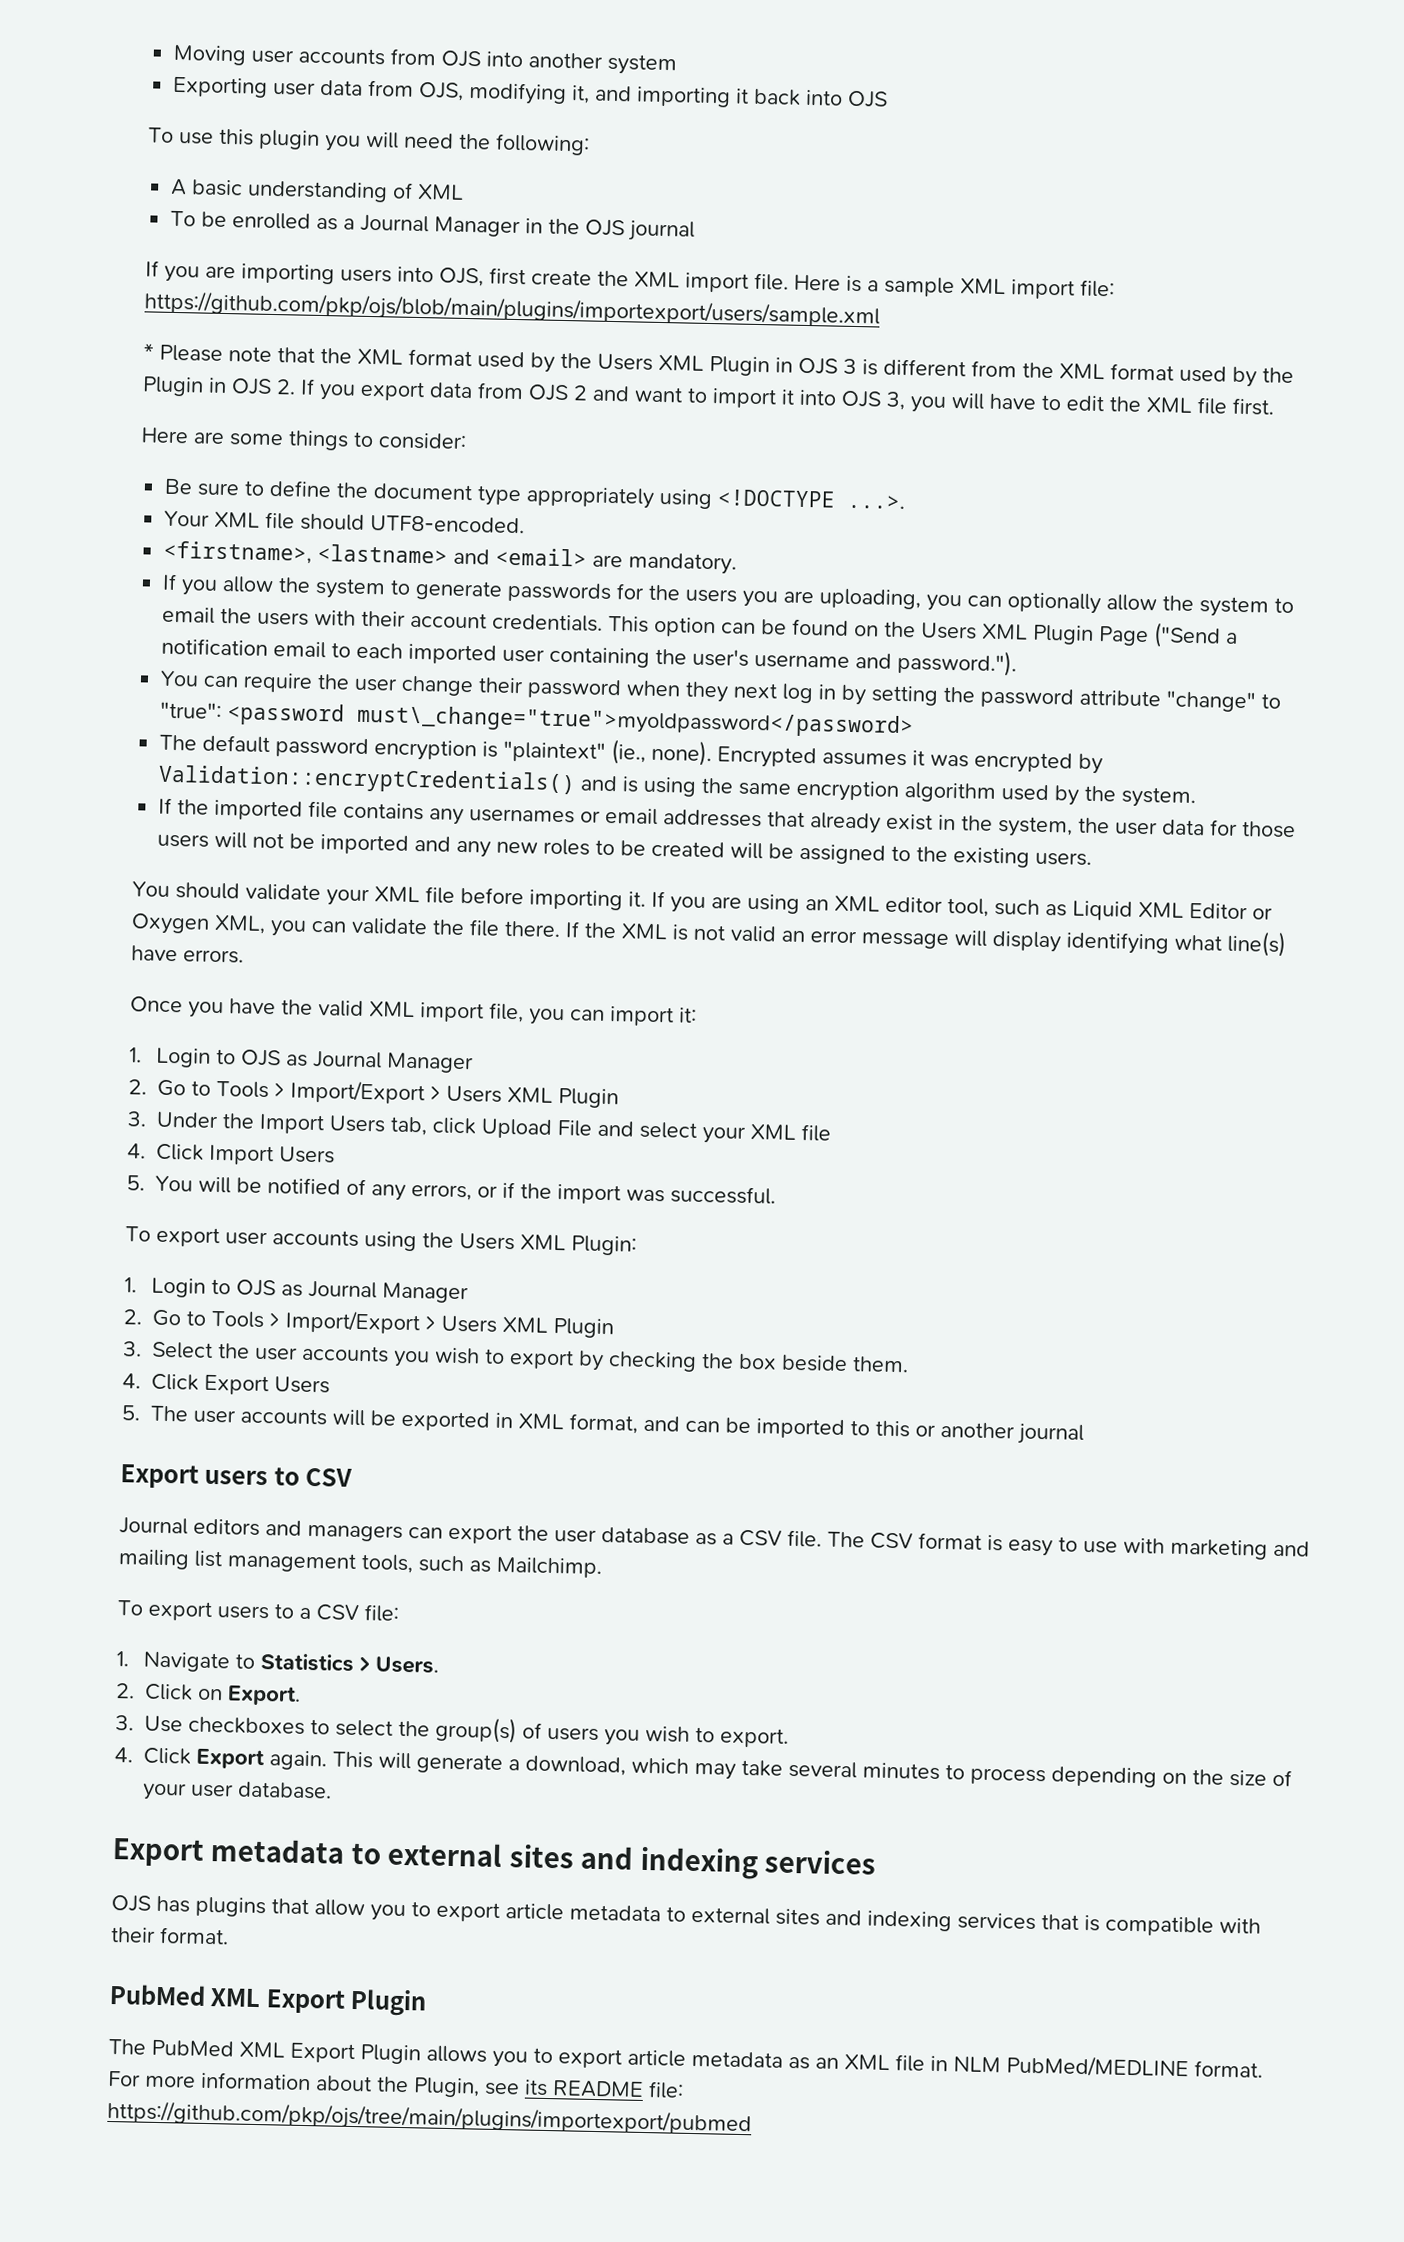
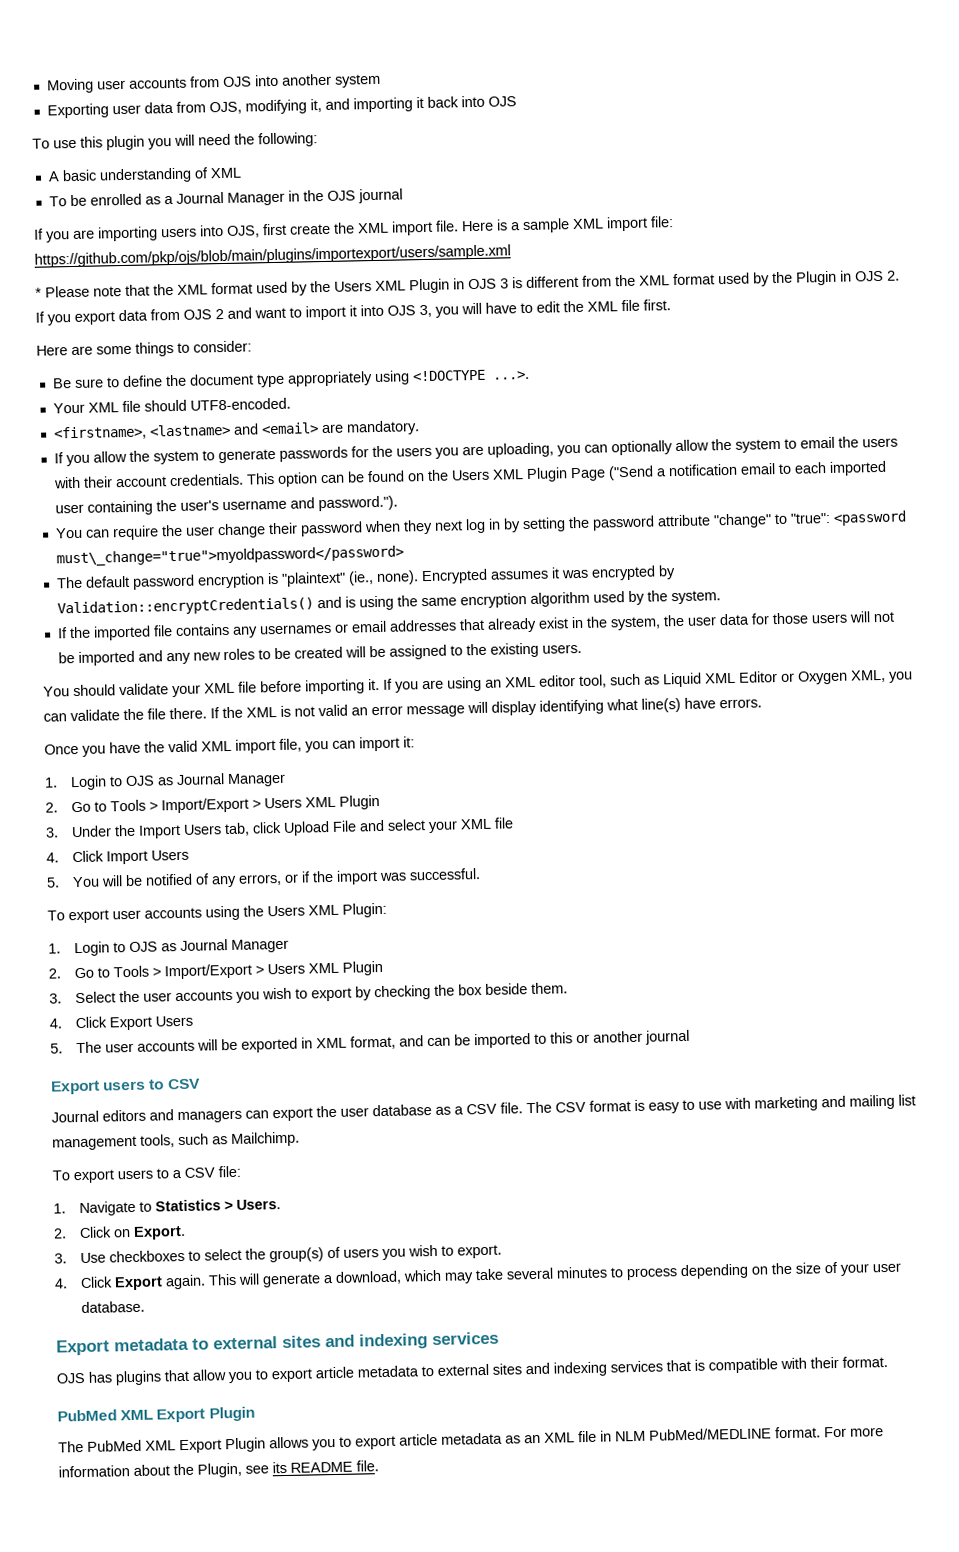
- For more information about the Plugin, see its README file: https://github.com/pkp/ojs/tree/main/plugins/importexport/pubmed
+ For more information about the Plugin, see its README file.

